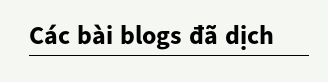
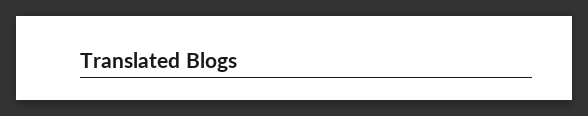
- Các bài blogs đã dịch
+ Translated Blogs

